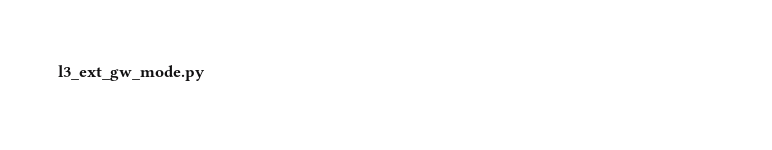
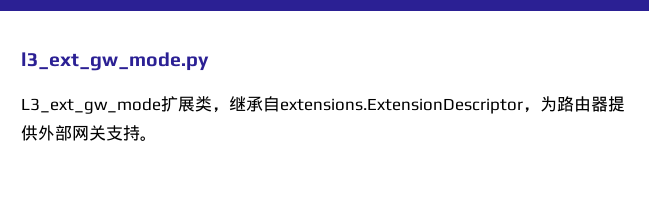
+ L3_ext_gw_mode扩展类，继承自extensions.ExtensionDescriptor，为路由器提供外部网关支持。

